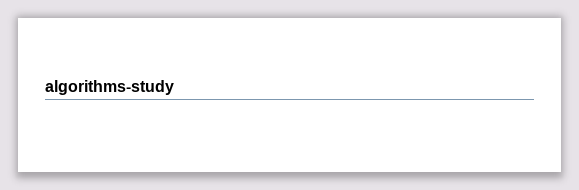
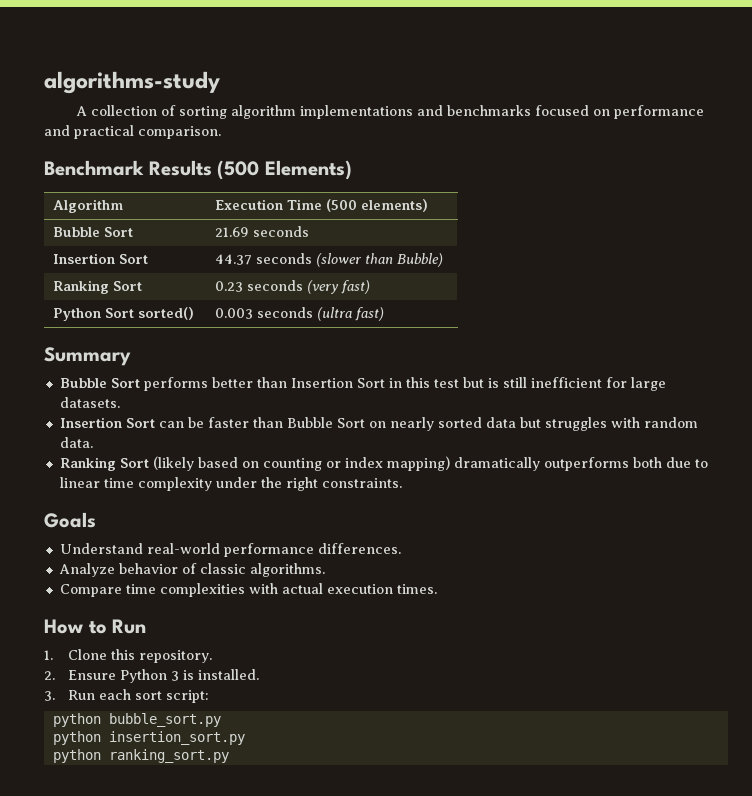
+ A collection of sorting algorithm implementations and benchmarks focused on performance and practical comparison.
+ Benchmark Results (500 Elements)
+ Algorithm | Execution Time (500 elements)
+ Bubble Sort | 21.69 seconds
+ Insertion Sort | 44.37 seconds (slower than Bubble)
+ Ranking Sort | 0.23 seconds (very fast)
+ Python Sort sorted() | 0.003 seconds (ultra fast)
+ Summary
+ Bubble Sort performs better than Insertion Sort in this test but is still inefficient for large datasets.
+ Insertion Sort can be faster than Bubble Sort on nearly sorted data but struggles with random data.
+ Ranking Sort (likely based on counting or index mapping) dramatically outperforms both due to linear time complexity under the right constraints.
+ Goals
+ Understand real-world performance differences.
+ Analyze behavior of classic algorithms.
+ Compare time complexities with actual execution times.
+ How to Run
+ 1. Clone this repository.
+ 2. Ensure Python 3 is installed.
+ 3. Run each sort script:
+ python bubble_sort.py
+ python insertion_sort.py
+ python ranking_sort.py

